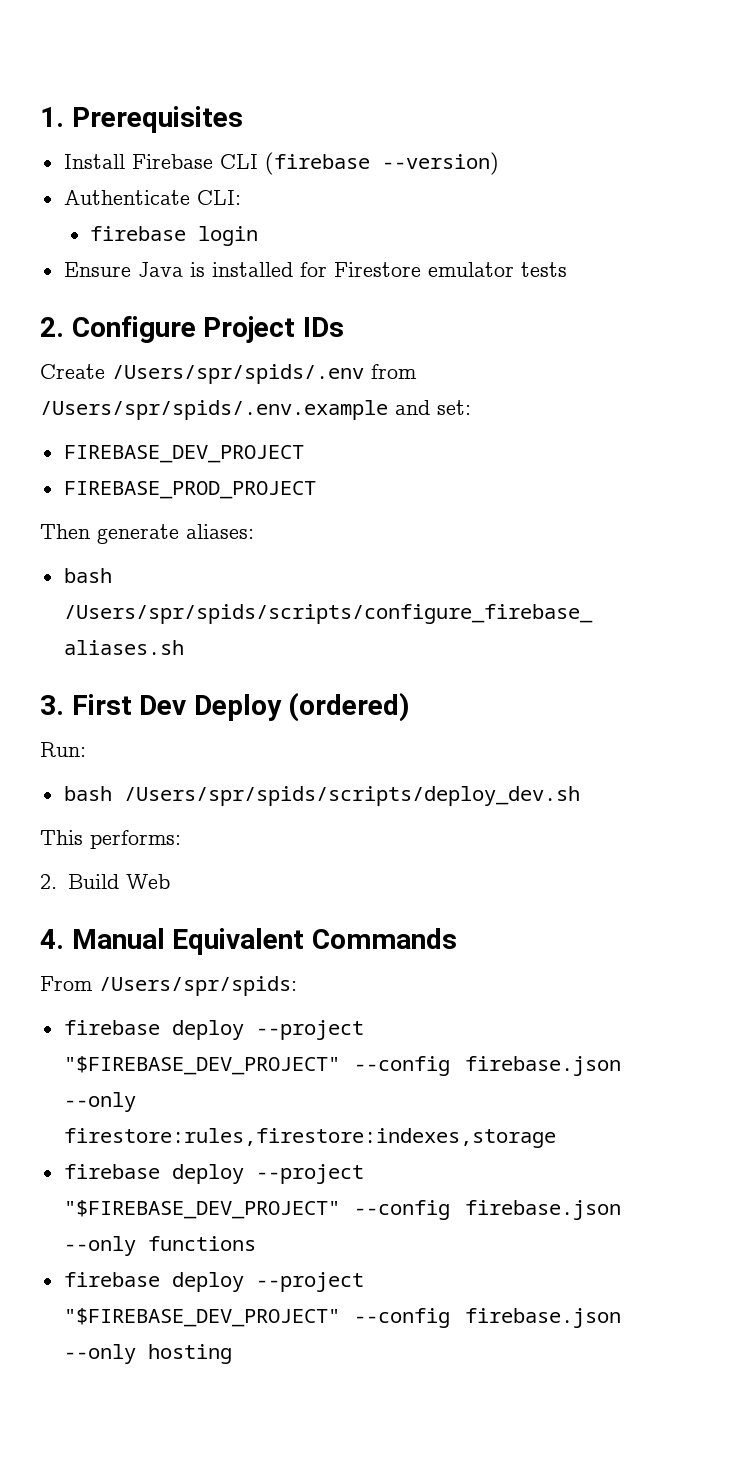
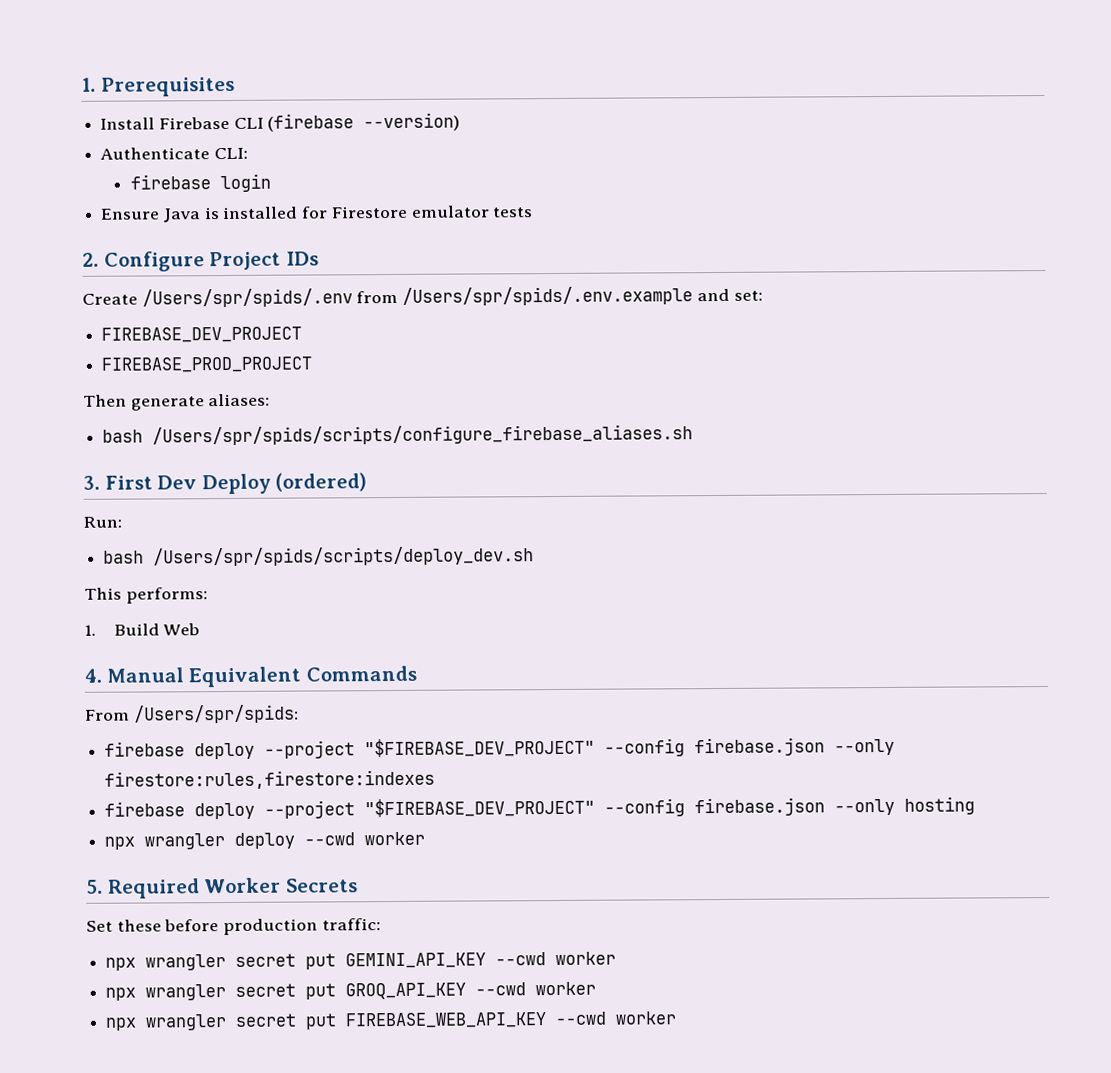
- 2. Build Web
+ 1. Build Web
- firebase deploy --project "$FIREBASE_DEV_PROJECT" --config firebase.json --only firestore:rules,firestore:indexes,storage
- firebase deploy --project "$FIREBASE_DEV_PROJECT" --config firebase.json --only functions
+ firebase deploy --project "$FIREBASE_DEV_PROJECT" --config firebase.json --only firestore:rules,firestore:indexes
+ npx wrangler deploy --cwd worker
+ 5. Required Worker Secrets
+ Set these before production traffic:
+ npx wrangler secret put GEMINI_API_KEY --cwd worker
+ npx wrangler secret put GROQ_API_KEY --cwd worker
+ npx wrangler secret put FIREBASE_WEB_API_KEY --cwd worker

